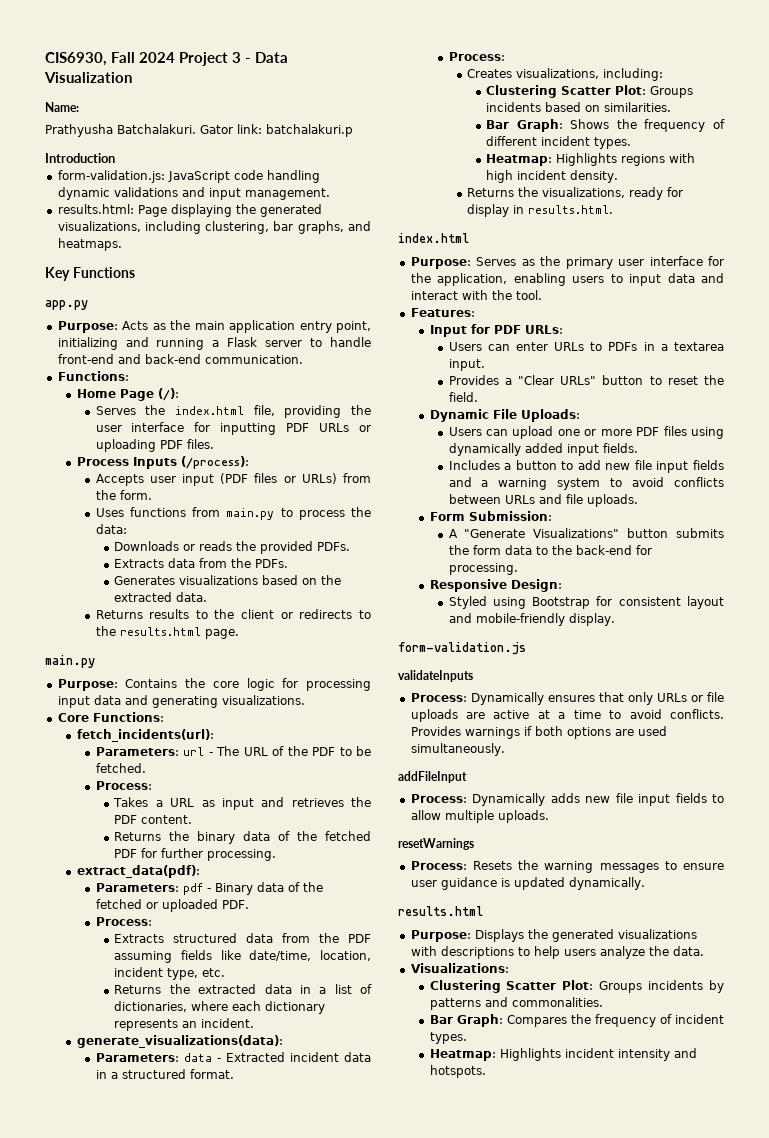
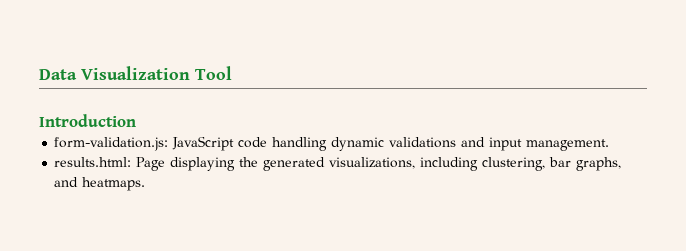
- CIS6930, Fall 2024 Project 3 - Data Visualization
- Name:
- Prathyusha Batchalakuri. Gator link: batchalakuri.p
+ Data Visualization Tool
- Key Functions
- app.py
- Purpose: Acts as the main application entry point, initializing and running a Flask server to handle front-end and back-end communication.
- Functions:
- Home Page (/):
- Serves the index.html file, providing the user interface for inputting PDF URLs or uploading PDF files.
- Process Inputs (/process):
- Accepts user input (PDF files or URLs) from the form.
- Uses functions from main.py to process the data:
- Downloads or reads the provided PDFs.
- Extracts data from the PDFs.
- Generates visualizations based on the extracted data.
- Returns results to the client or redirects to the results.html page.
- main.py
- Purpose: Contains the core logic for processing input data and generating visualizations.
- Core Functions:
- fetch_incidents(url):
- Parameters: url - The URL of the PDF to be fetched.
- Process:
- Takes a URL as input and retrieves the PDF content.
- Returns the binary data of the fetched PDF for further processing.
- extract_data(pdf):
- Parameters: pdf - Binary data of the fetched or uploaded PDF.
- Process:
- Extracts structured data from the PDF assuming fields like date/time, location, incident type, etc.
- Returns the extracted data in a list of dictionaries, where each dictionary represents an incident.
- generate_visualizations(data):
- Parameters: data - Extracted incident data in a structured format.
- Process:
- Creates visualizations, including:
- Clustering Scatter Plot: Groups incidents based on similarities.
- Bar Graph: Shows the frequency of different incident types.
- Heatmap: Highlights regions with high incident density.
- Returns the visualizations, ready for display in results.html.
- index.html
- Purpose: Serves as the primary user interface for the application, enabling users to input data and interact with the tool.
- Features:
- Input for PDF URLs:
- Users can enter URLs to PDFs in a textarea input.
- Provides a "Clear URLs" button to reset the field.
- Dynamic File Uploads:
- Users can upload one or more PDF files using dynamically added input fields.
- Includes a button to add new file input fields and a warning system to avoid conflicts between URLs and file uploads.
- Form Submission:
- A "Generate Visualizations" button submits the form data to the back-end for processing.
- Responsive Design:
- Styled using Bootstrap for consistent layout and mobile-friendly display.
- form-validation.js
- validateInputs
- Process: Dynamically ensures that only URLs or file uploads are active at a time to avoid conflicts. Provides warnings if both options are used simultaneously.
- addFileInput
- Process: Dynamically adds new file input fields to allow multiple uploads.
- resetWarnings
- Process: Resets the warning messages to ensure user guidance is updated dynamically.
- results.html
- Purpose: Displays the generated visualizations with descriptions to help users analyze the data.
- Visualizations:
- Clustering Scatter Plot: Groups incidents by patterns and commonalities.
- Bar Graph: Compares the frequency of incident types.
- Heatmap: Highlights incident intensity and hotspots.

